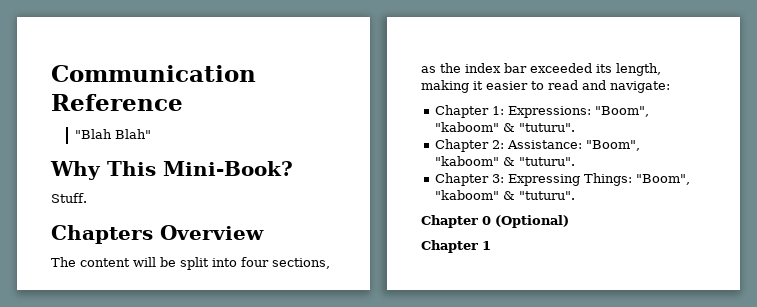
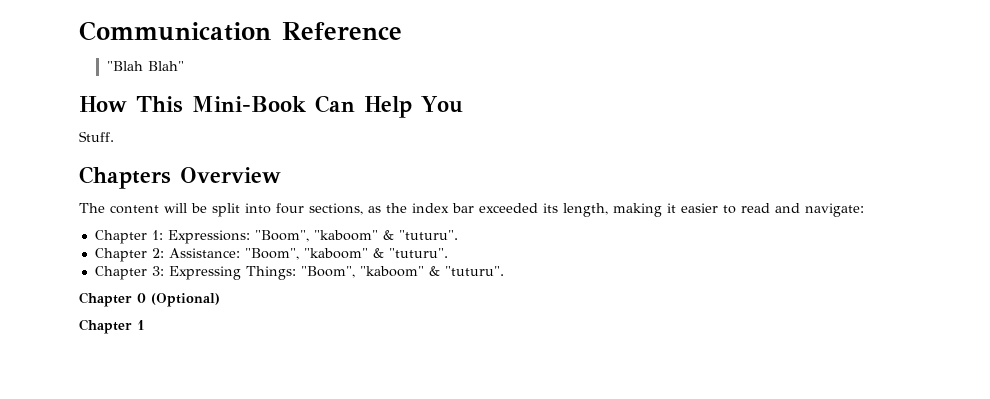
- Why This Mini-Book?
+ How This Mini-Book Can Help You

